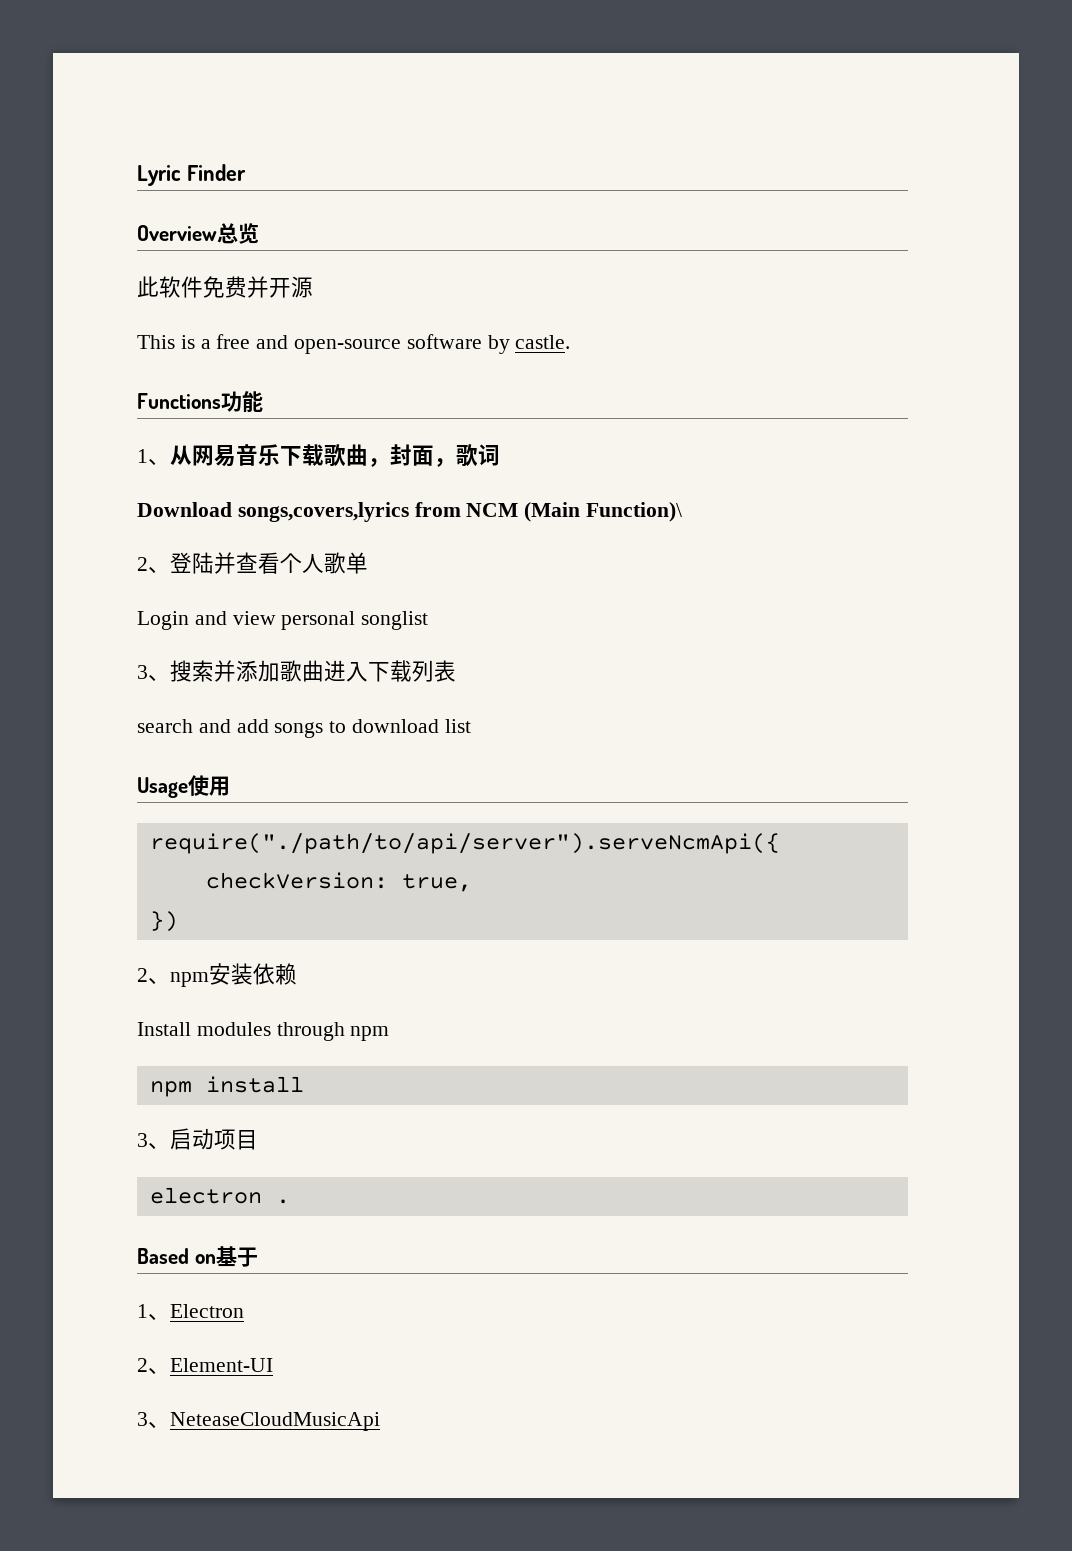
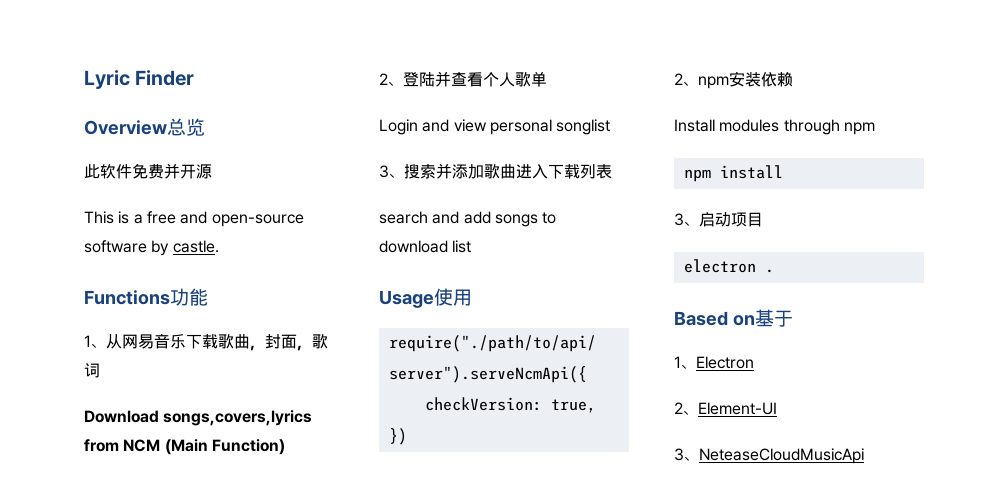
- Download songs,covers,lyrics from NCM (Main Function)\
+ Download songs,covers,lyrics from NCM (Main Function)

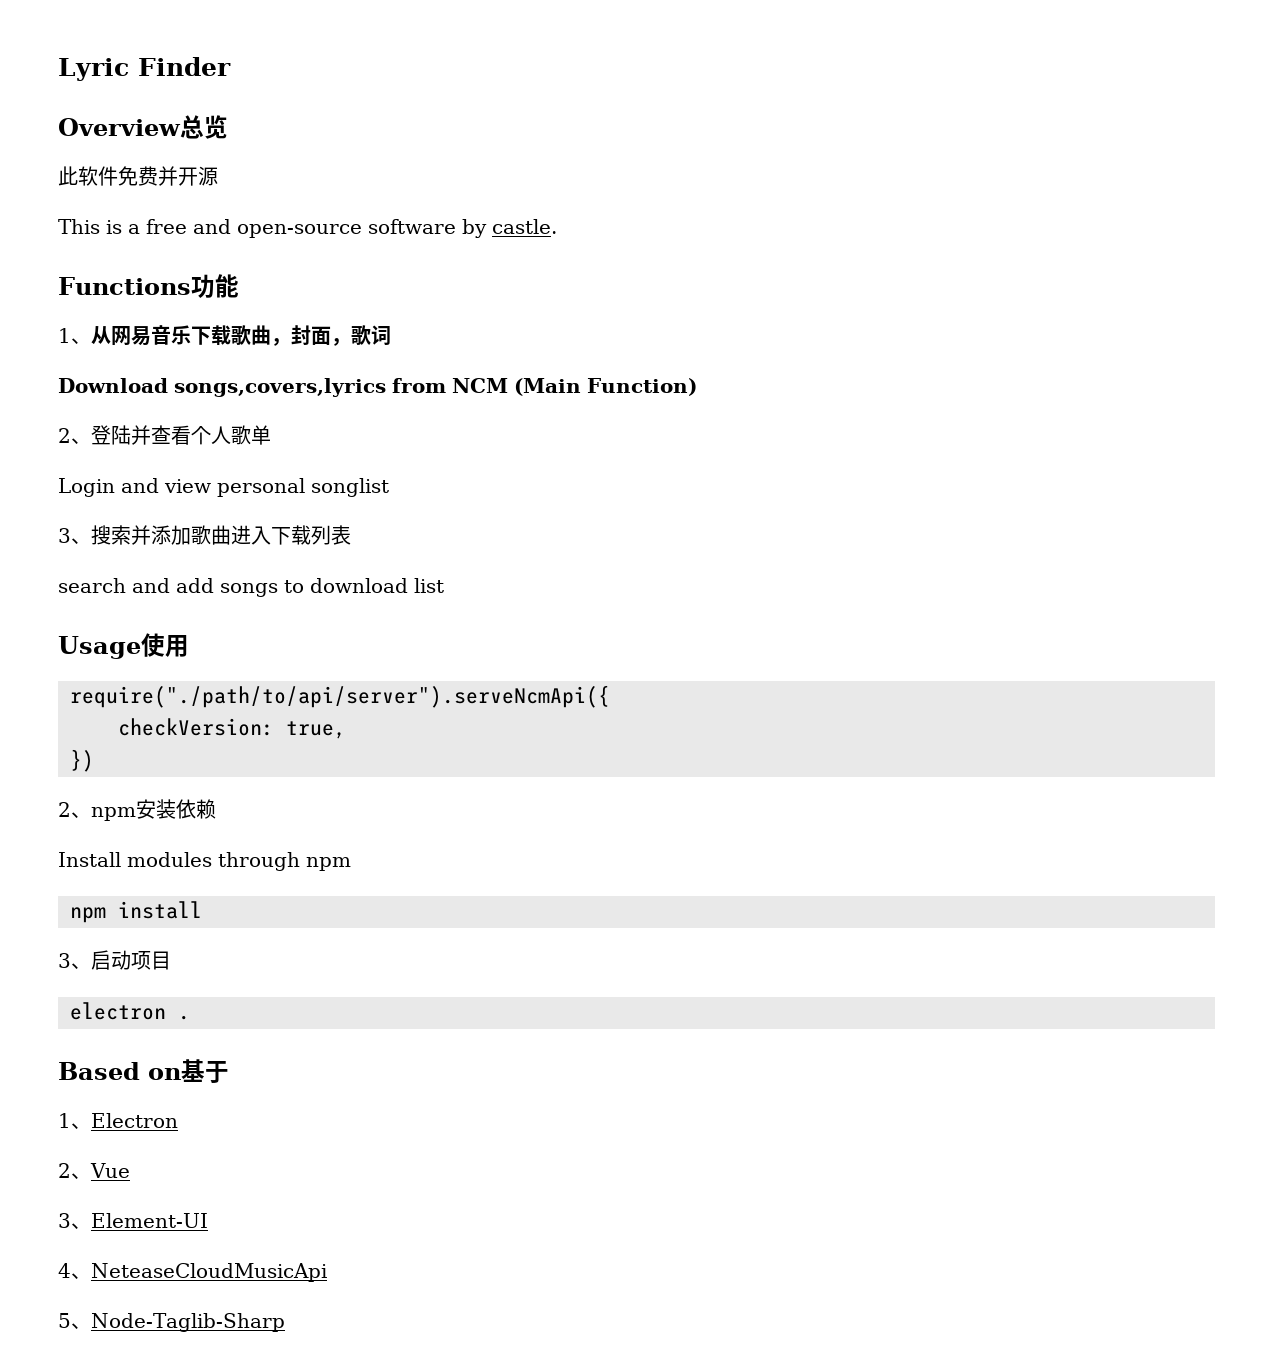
- 2、Element-UI
- 3、NeteaseCloudMusicApi
+ 2、Vue
+ 3、Element-UI
+ 4、NeteaseCloudMusicApi
+ 5、Node-Taglib-Sharp

